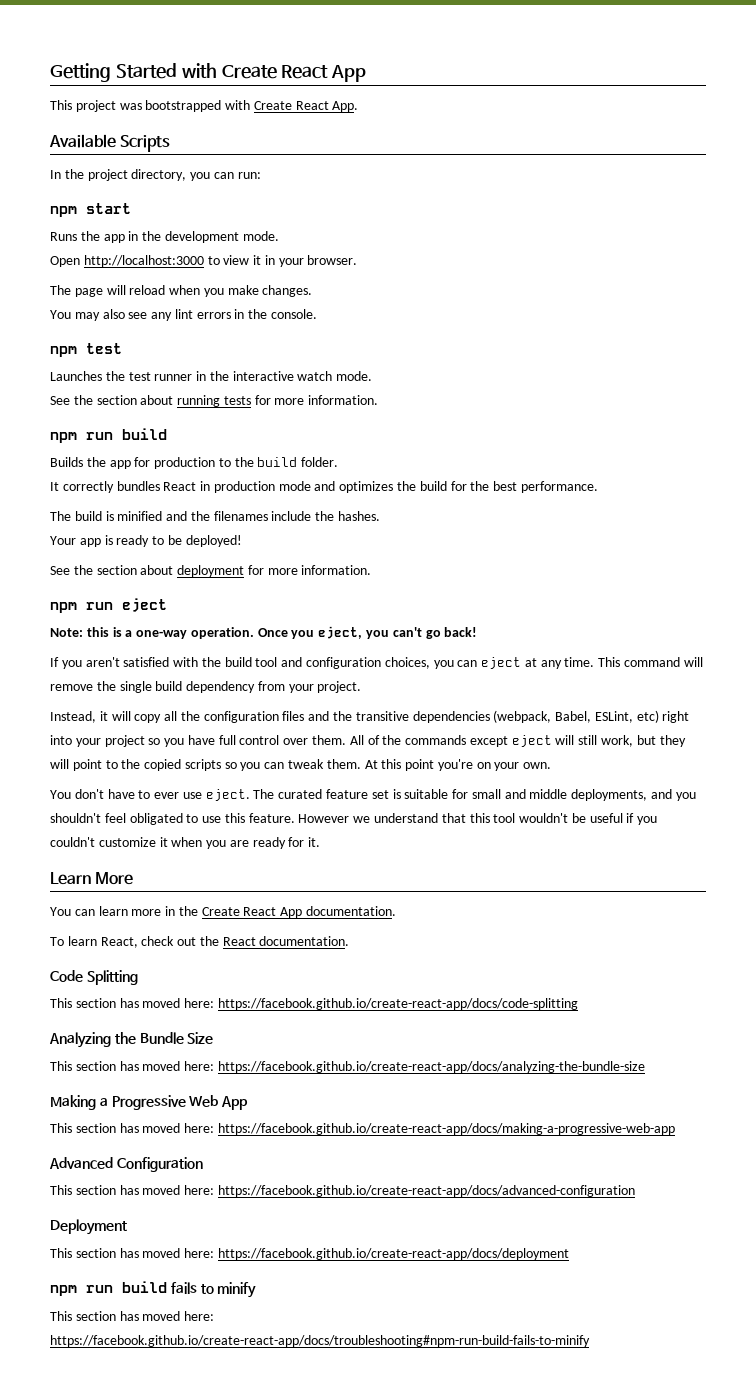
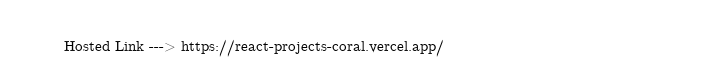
- Getting Started with Create React App
- This project was bootstrapped with Create React App.
- Available Scripts
- In the project directory, you can run:
- npm start
- Runs the app in the development mode.
- Open http://localhost:3000 to view it in your browser.
- The page will reload when you make changes.
- You may also see any lint errors in the console.
- npm test
- Launches the test runner in the interactive watch mode.
- See the section about running tests for more information.
- npm run build
- Builds the app for production to the build folder.
- It correctly bundles React in production mode and optimizes the build for the best performance.
- The build is minified and the filenames include the hashes.
- Your app is ready to be deployed!
- See the section about deployment for more information.
- npm run eject
- Note: this is a one-way operation. Once you eject, you can't go back!
- If you aren't satisfied with the build tool and configuration choices, you can eject at any time. This command will remove the single build dependency from your project.
- Instead, it will copy all the configuration files and the transitive dependencies (webpack, Babel, ESLint, etc) right into your project so you have full control over them. All of the commands except eject will still work, but they will point to the copied scripts so you can tweak them. At this point you're on your own.
- You don't have to ever use eject. The curated feature set is suitable for small and middle deployments, and you shouldn't feel obligated to use this feature. However we understand that this tool wouldn't be useful if you couldn't customize it when you are ready for it.
- Learn More
- You can learn more in the Create React App documentation.
- To learn React, check out the React documentation.
- Code Splitting
- This section has moved here: https://facebook.github.io/create-react-app/docs/code-splitting
- Analyzing the Bundle Size
- This section has moved here: https://facebook.github.io/create-react-app/docs/analyzing-the-bundle-size
- Making a Progressive Web App
- This section has moved here: https://facebook.github.io/create-react-app/docs/making-a-progressive-web-app
- Advanced Configuration
- This section has moved here: https://facebook.github.io/create-react-app/docs/advanced-configuration
- Deployment
- This section has moved here: https://facebook.github.io/create-react-app/docs/deployment
- npm run build fails to minify
- This section has moved here: https://facebook.github.io/create-react-app/docs/troubleshooting#npm-run-build-fails-to-minify
+ Hosted Link ---> https://react-projects-coral.vercel.app/

